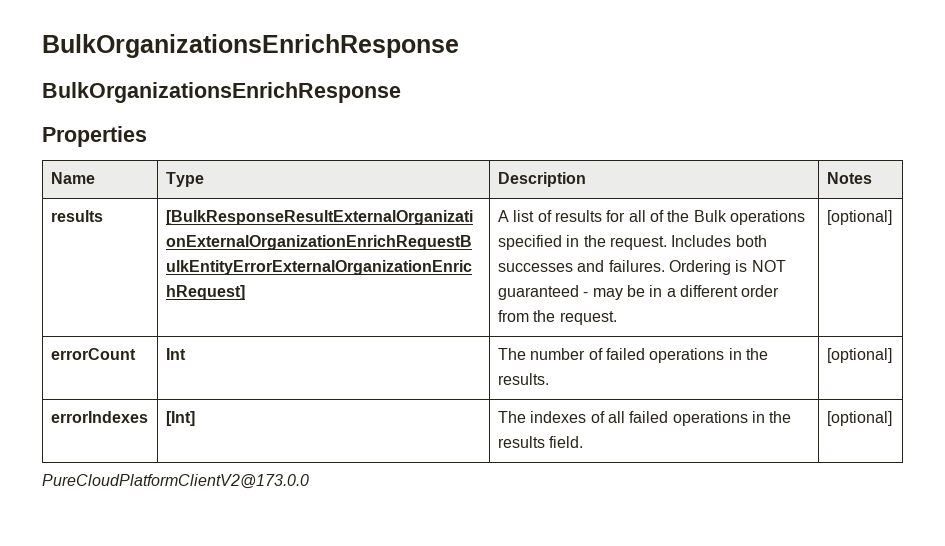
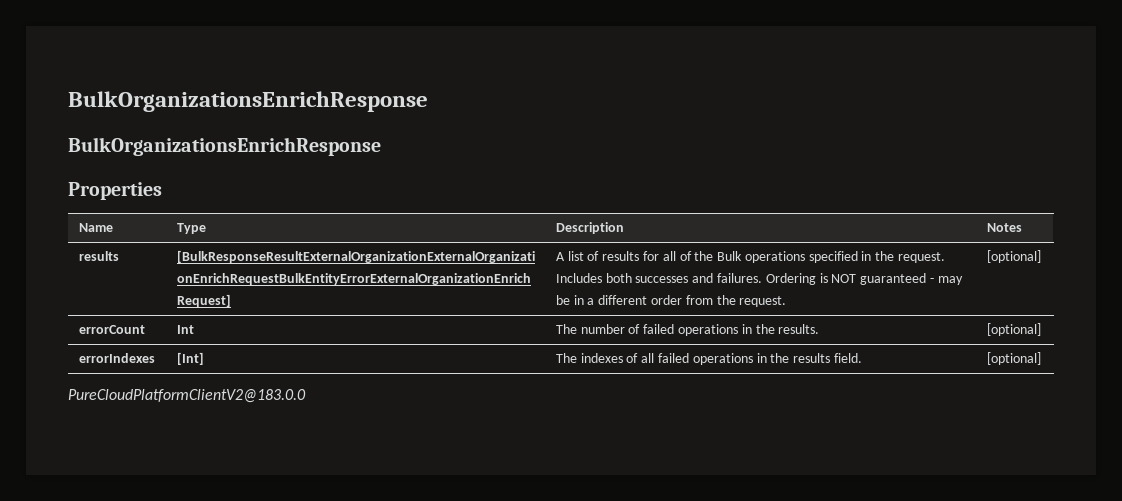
- PureCloudPlatformClientV2@173.0.0
+ PureCloudPlatformClientV2@183.0.0

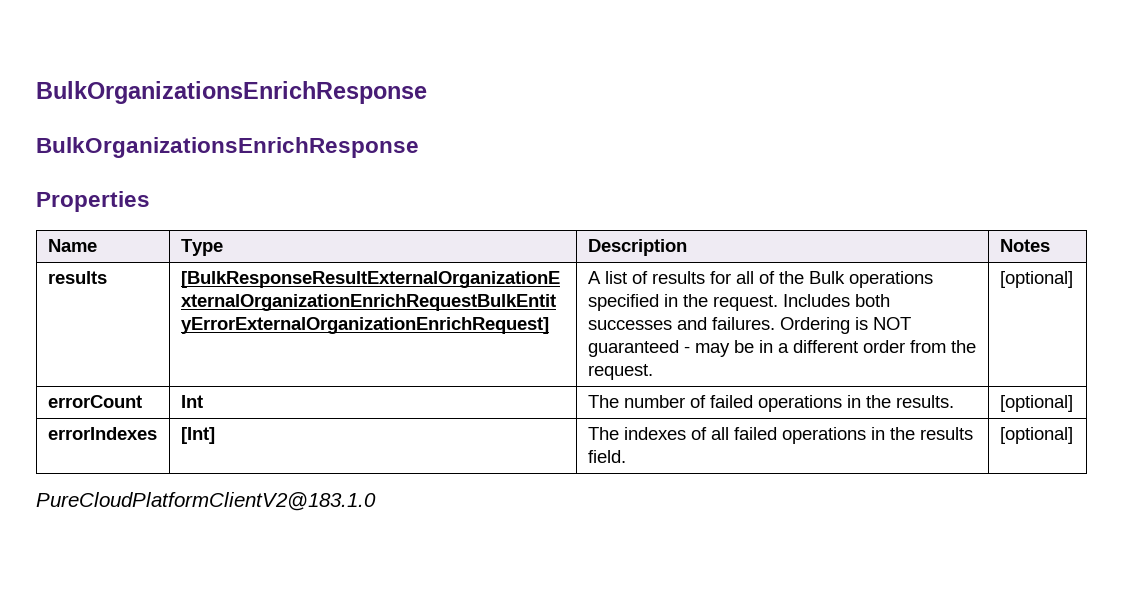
- PureCloudPlatformClientV2@183.0.0
+ PureCloudPlatformClientV2@183.1.0

